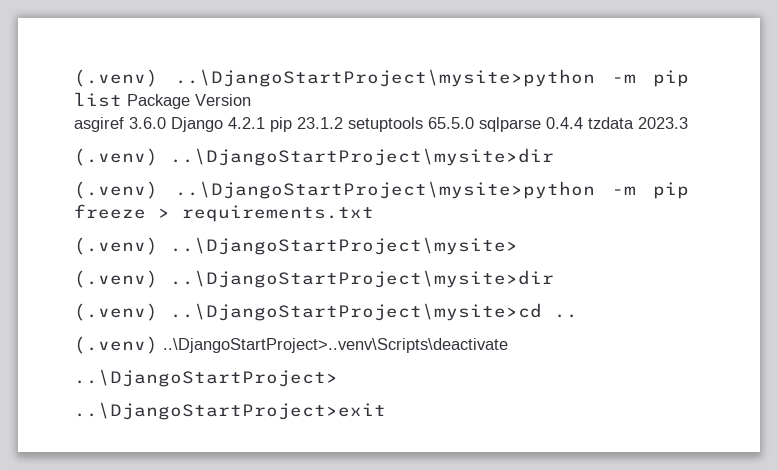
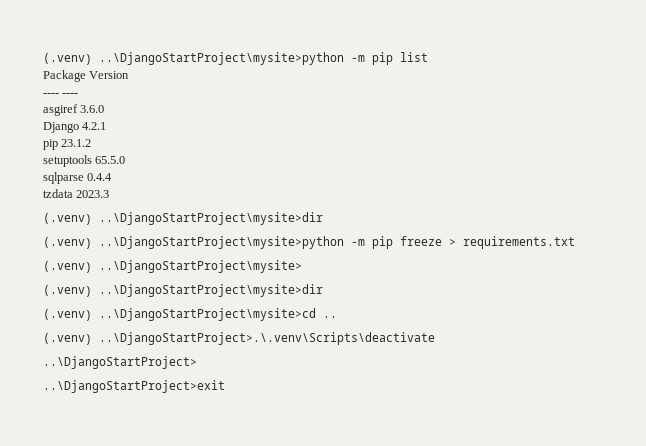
- (.venv) ..\DjangoStartProject\mysite>python -m pip list Package Version
+ (.venv) ..\DjangoStartProject\mysite>python -m pip list
+ Package Version
+ ---- ----
- asgiref 3.6.0 Django 4.2.1 pip 23.1.2 setuptools 65.5.0 sqlparse 0.4.4 tzdata 2023.3
+ asgiref 3.6.0
+ Django 4.2.1
+ pip 23.1.2
+ setuptools 65.5.0
+ sqlparse 0.4.4
+ tzdata 2023.3
- (.venv) ..\DjangoStartProject>..venv\Scripts\deactivate
+ (.venv) ..\DjangoStartProject>.\.venv\Scripts\deactivate

